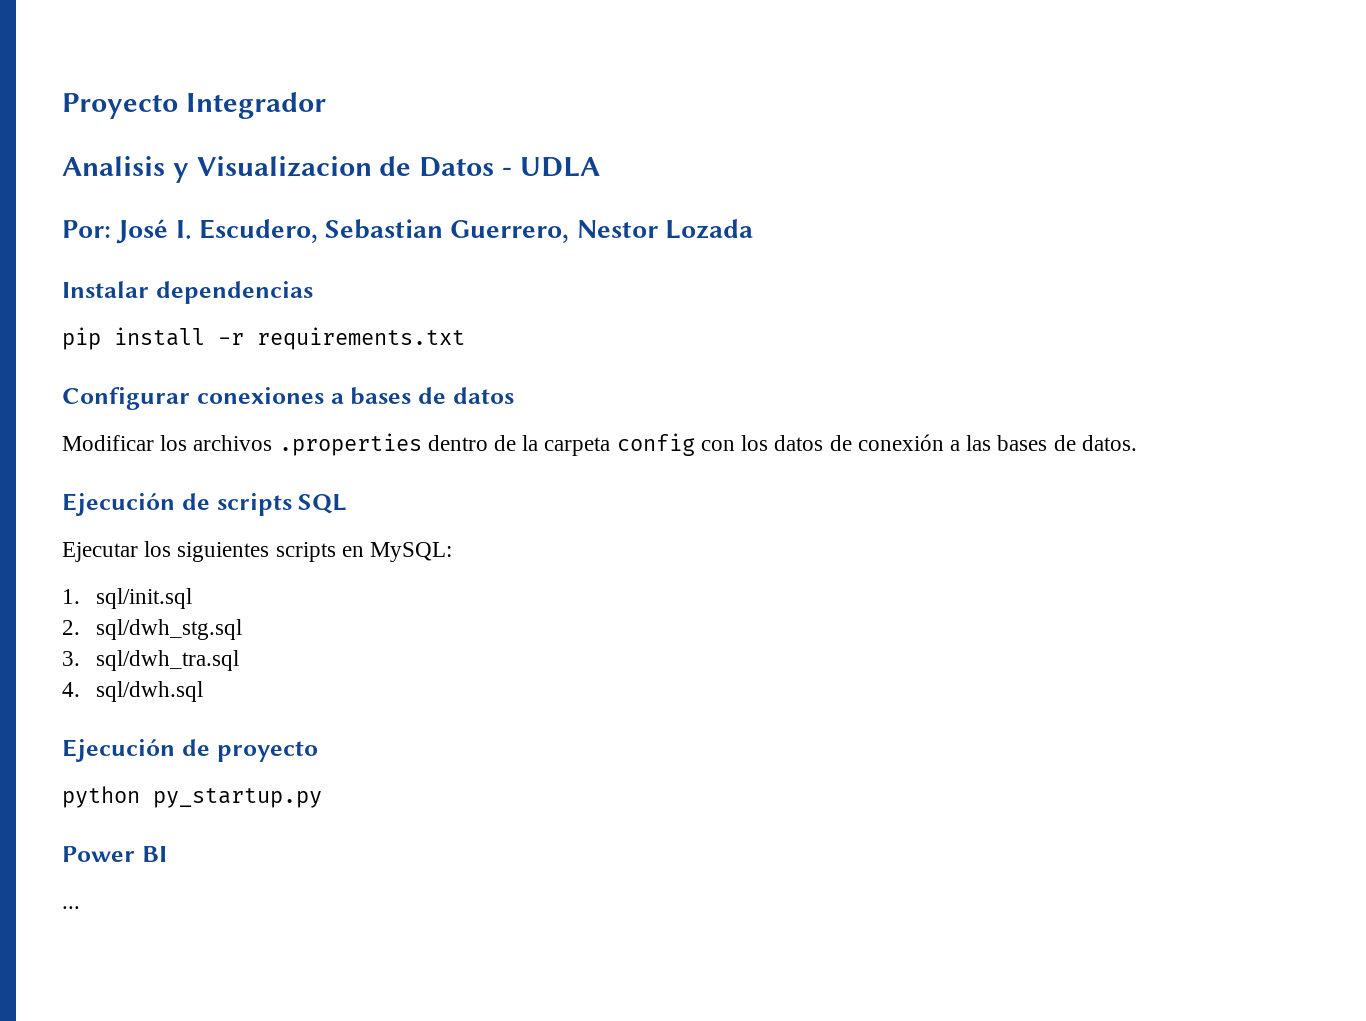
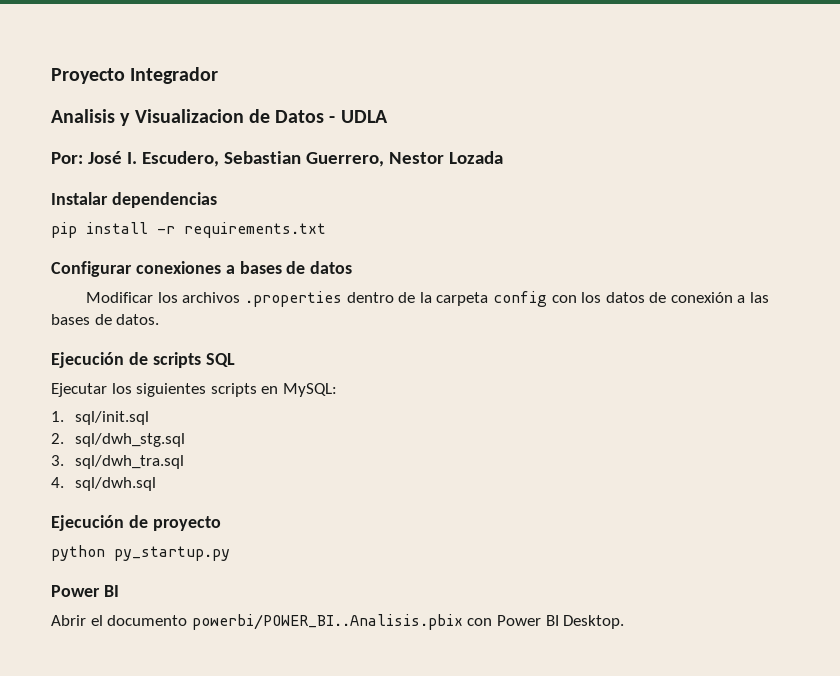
- ...
+ Abrir el documento powerbi/POWER_BI..Analisis.pbix con Power BI Desktop.

